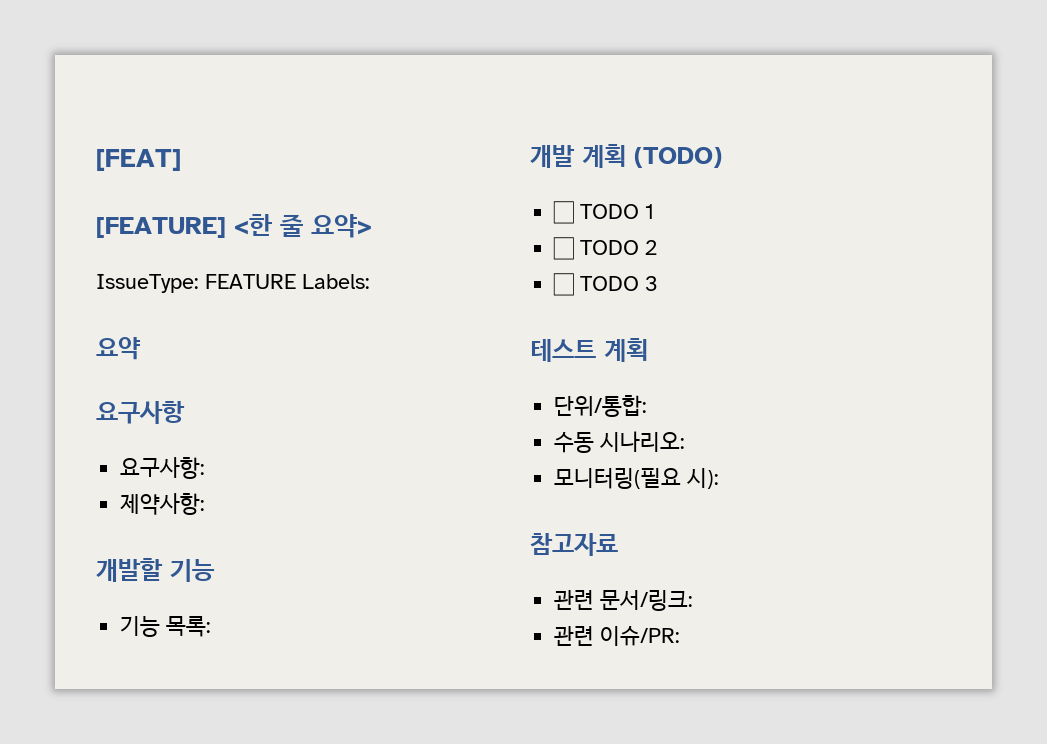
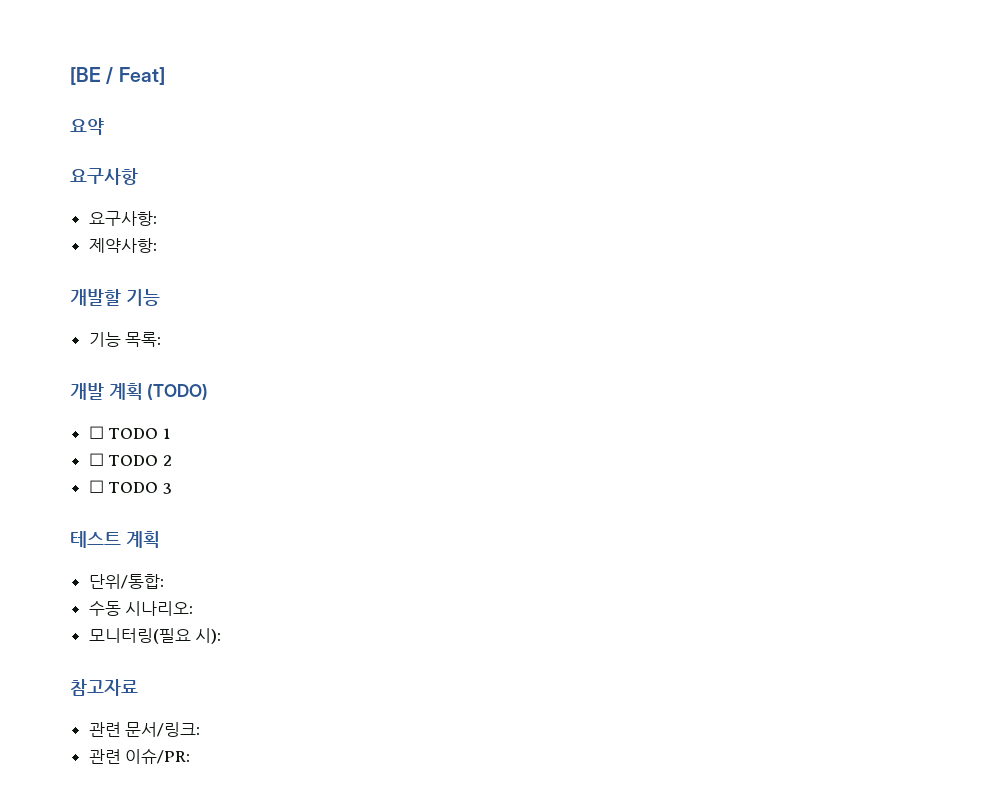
- [FEAT]
- [FEATURE] <한 줄 요약>
- IssueType: FEATURE Labels:
+ [BE / Feat]

